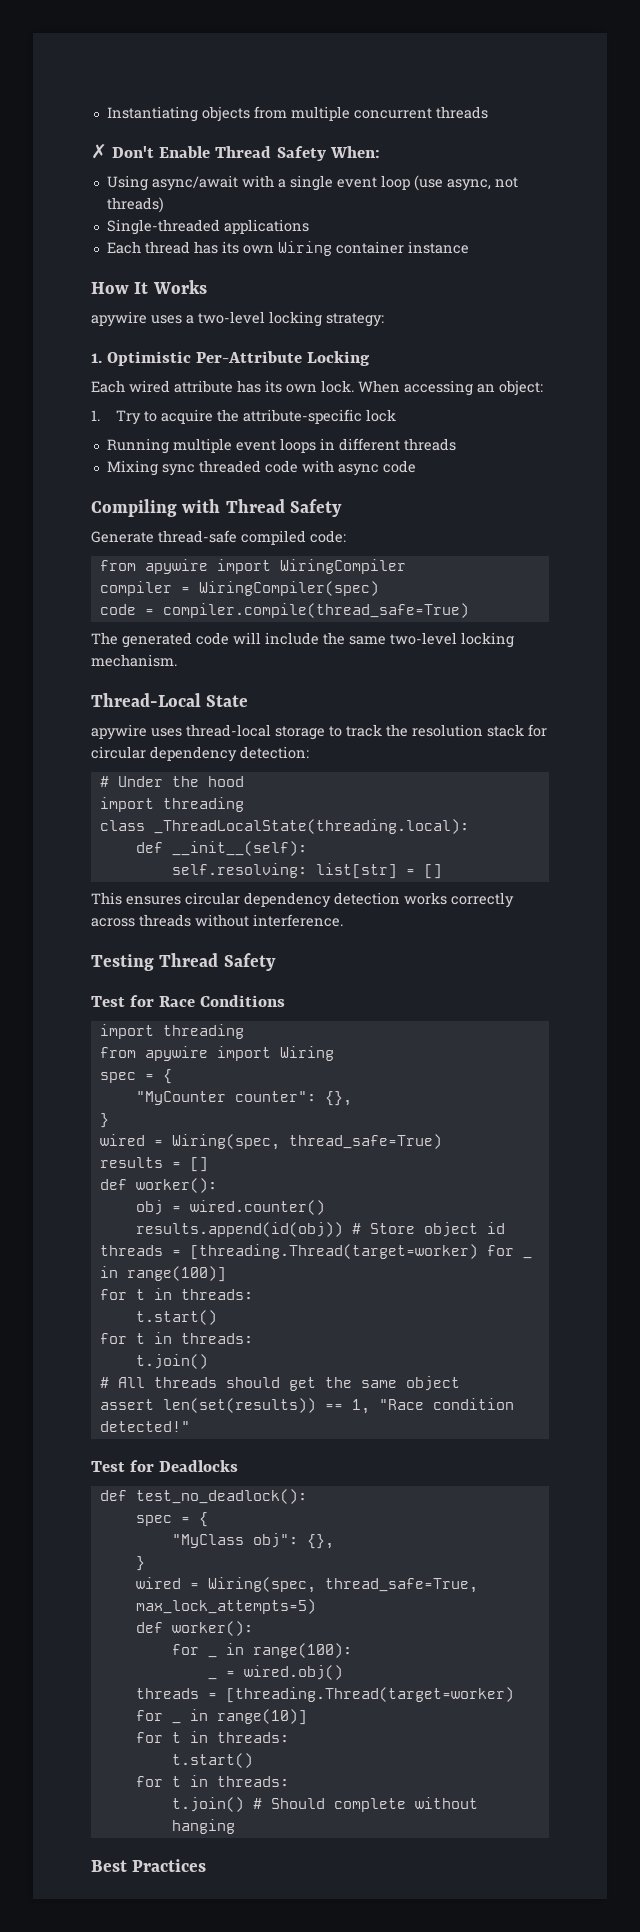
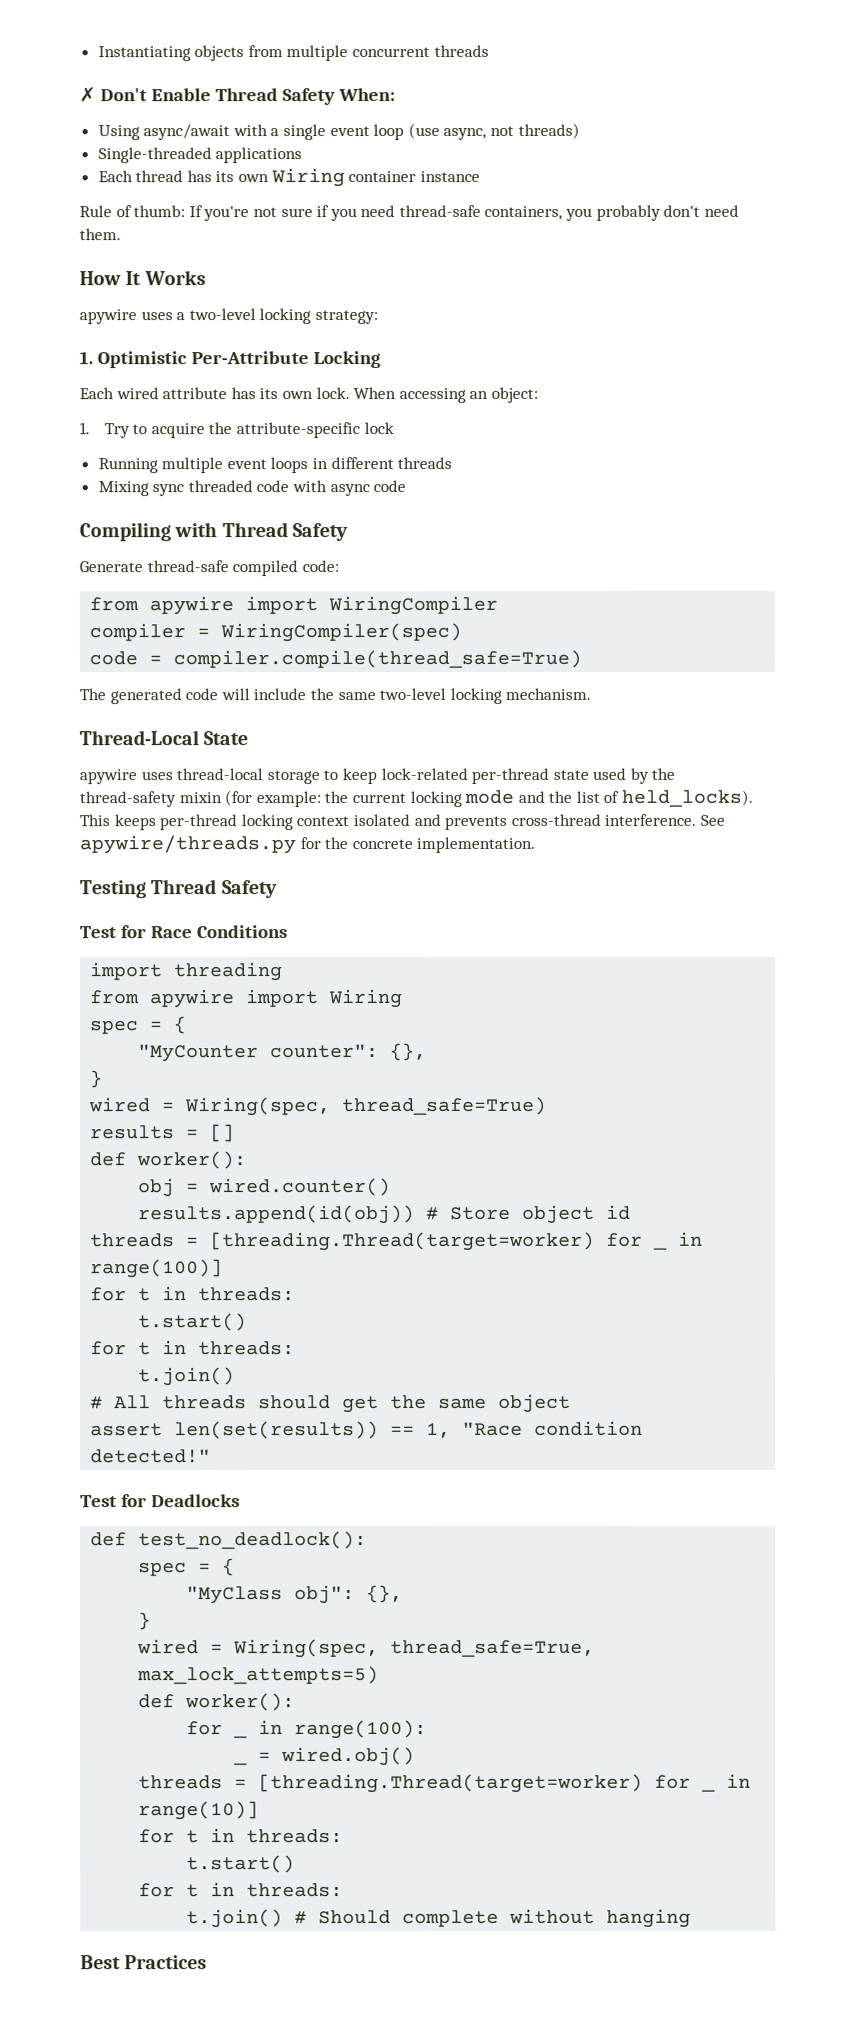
+ Rule of thumb: If you're not sure if you need thread-safe containers, you probably don't need them.
- apywire uses thread-local storage to track the resolution stack for circular dependency detection:
- # Under the hood
- import threading
- class _ThreadLocalState(threading.local):
- def __init__(self):
- self.resolving: list[str] = []
- This ensures circular dependency detection works correctly across threads without interference.
+ apywire uses thread-local storage to keep lock-related per-thread state used by the thread-safety mixin (for example: the current locking mode and the list of held_locks). This keeps per-thread locking context isolated and prevents cross-thread interference. See apywire/threads.py for the concrete implementation.

